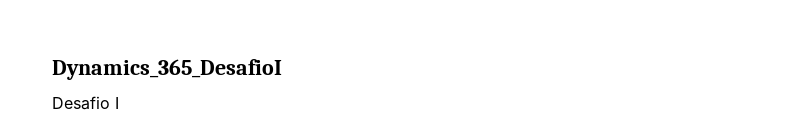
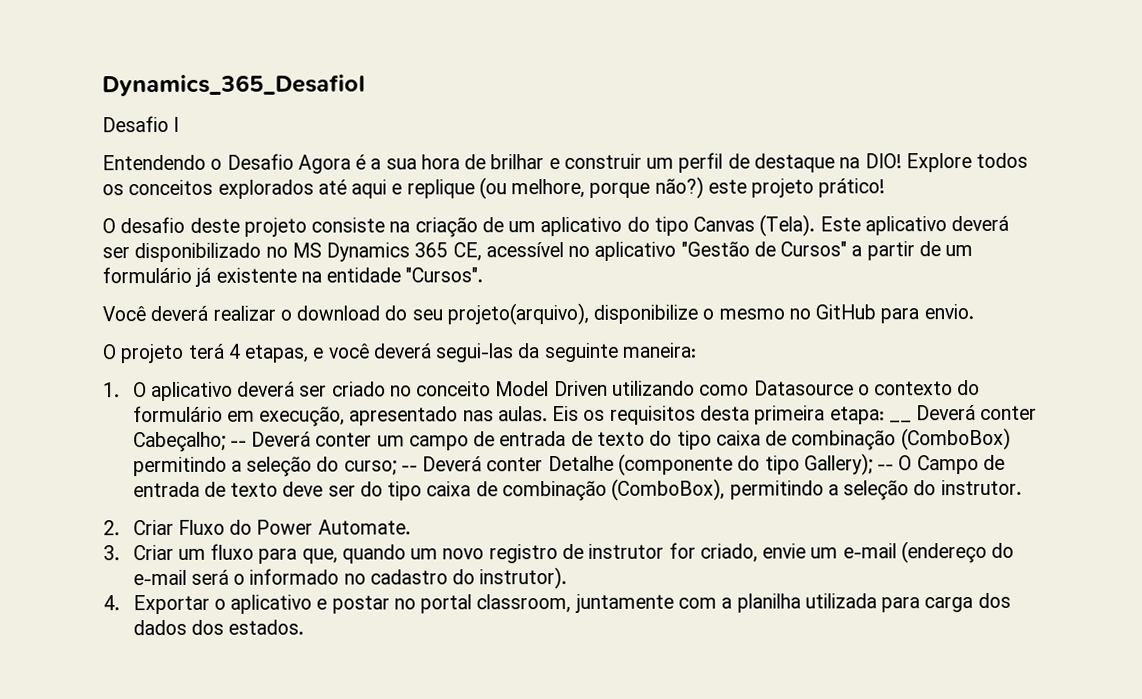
+ Entendendo o Desafio Agora é a sua hora de brilhar e construir um perfil de destaque na DIO! Explore todos os conceitos explorados até aqui e replique (ou melhore, porque não?) este projeto prático!
+ O desafio deste projeto consiste na criação de um aplicativo do tipo Canvas (Tela). Este aplicativo deverá ser disponibilizado no MS Dynamics 365 CE, acessível no aplicativo "Gestão de Cursos" a partir de um formulário já existente na entidade "Cursos".
+ Você deverá realizar o download do seu projeto(arquivo), disponibilize o mesmo no GitHub para envio.
+ O projeto terá 4 etapas, e você deverá segui-las da seguinte maneira:
+ 1. O aplicativo deverá ser criado no conceito Model Driven utilizando como Datasource o contexto do formulário em execução, apresentado nas aulas. Eis os requisitos desta primeira etapa: __ Deverá conter Cabeçalho; -- Deverá conter um campo de entrada de texto do tipo caixa de combinação (ComboBox) permitindo a seleção do curso; -- Deverá conter Detalhe (componente do tipo Gallery); -- O Campo de entrada de texto deve ser do tipo caixa de combinação (ComboBox), permitindo a seleção do instrutor.
+ 2. Criar Fluxo do Power Automate.
+ 3. Criar um fluxo para que, quando um novo registro de instrutor for criado, envie um e-mail (endereço do e-mail será o informado no cadastro do instrutor).
+ 4. Exportar o aplicativo e postar no portal classroom, juntamente com a planilha utilizada para carga dos dados dos estados.

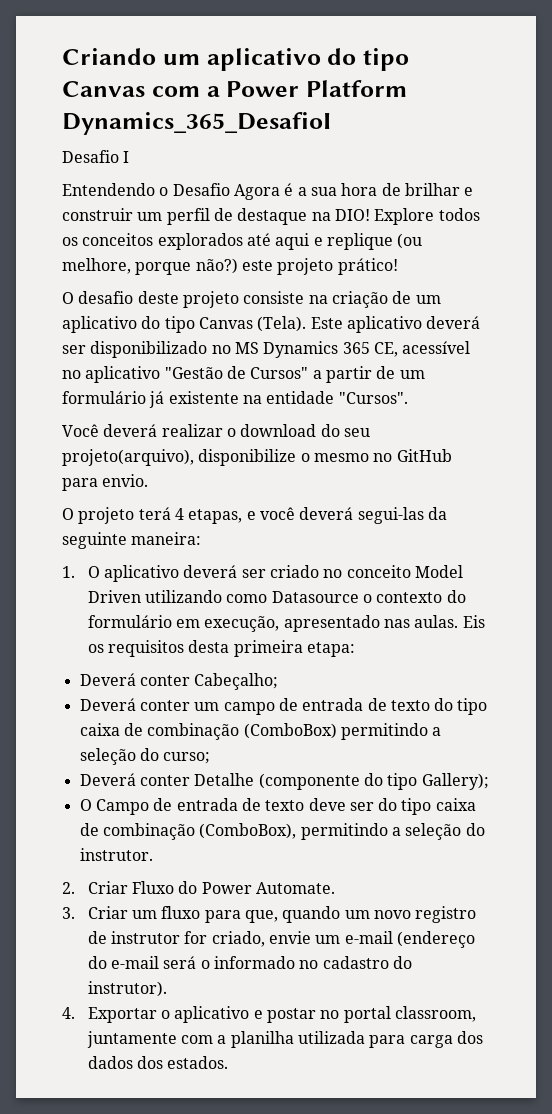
- Dynamics_365_DesafioI
+ Criando um aplicativo do tipo Canvas com a Power Platform Dynamics_365_DesafioI
- Eis os requisitos desta primeira etapa: __ Deverá conter Cabeçalho; -- Deverá conter um campo de entrada de texto do tipo caixa de combinação (ComboBox) permitindo a seleção do curso; -- Deverá conter Detalhe (componente do tipo Gallery); -- O Campo de entrada de texto deve ser do tipo caixa de combinação (ComboBox), permitindo a seleção do instrutor.
+ Eis os requisitos desta primeira etapa:
+ Deverá conter Cabeçalho;
+ Deverá conter um campo de entrada de texto do tipo caixa de combinação (ComboBox) permitindo a seleção do curso;
+ Deverá conter Detalhe (componente do tipo Gallery);
+ O Campo de entrada de texto deve ser do tipo caixa de combinação (ComboBox), permitindo a seleção do instrutor.

